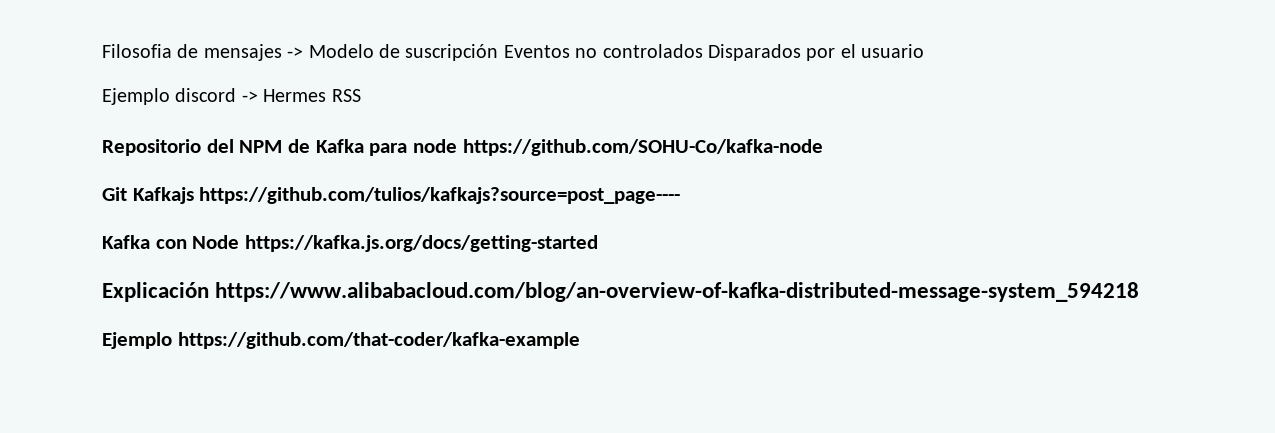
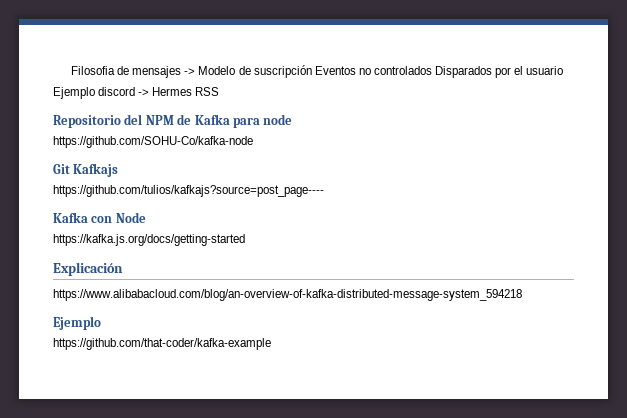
- Repositorio del NPM de Kafka para node https://github.com/SOHU-Co/kafka-node
+ Repositorio del NPM de Kafka para node
+ https://github.com/SOHU-Co/kafka-node
- Git Kafkajs https://github.com/tulios/kafkajs?source=post_page----
+ Git Kafkajs
+ https://github.com/tulios/kafkajs?source=post_page----
- Kafka con Node https://kafka.js.org/docs/getting-started
+ Kafka con Node
+ https://kafka.js.org/docs/getting-started
- Explicación https://www.alibabacloud.com/blog/an-overview-of-kafka-distributed-message-system_594218
- Ejemplo https://github.com/that-coder/kafka-example
+ Explicación
+ https://www.alibabacloud.com/blog/an-overview-of-kafka-distributed-message-system_594218
+ Ejemplo
+ https://github.com/that-coder/kafka-example

